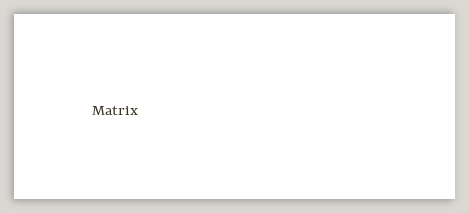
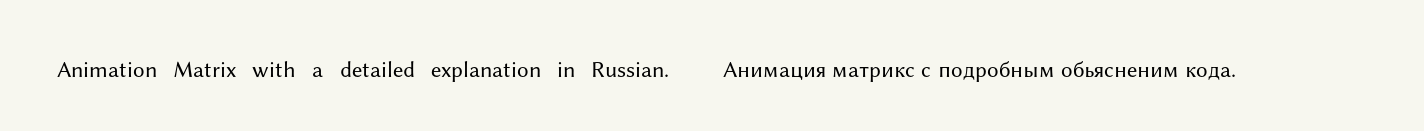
- Matrix
+ Animation Matrix with a detailed explanation in Russian. Анимация матрикс с подробным обьясненим кода.

